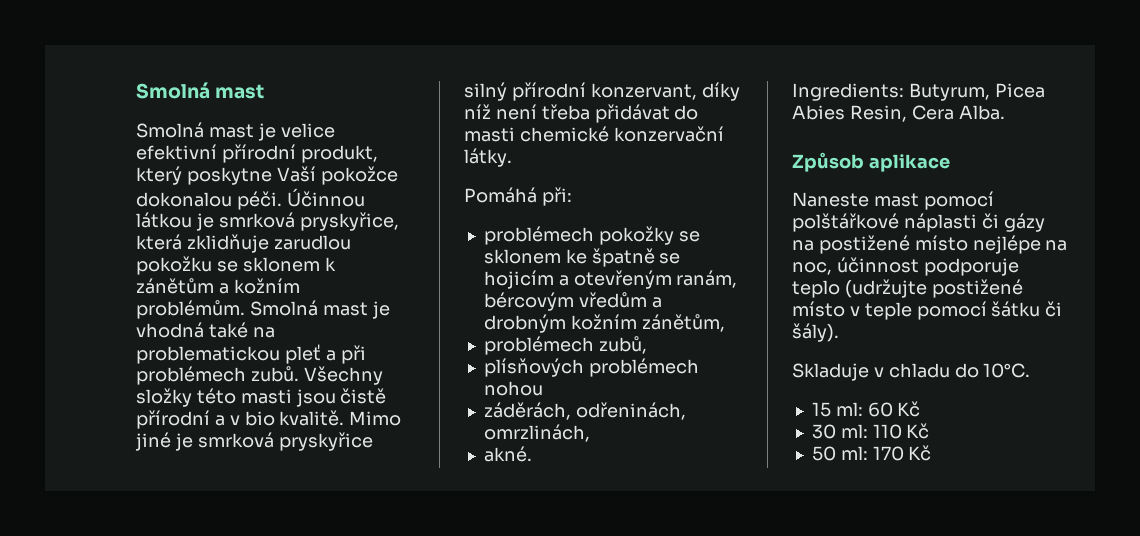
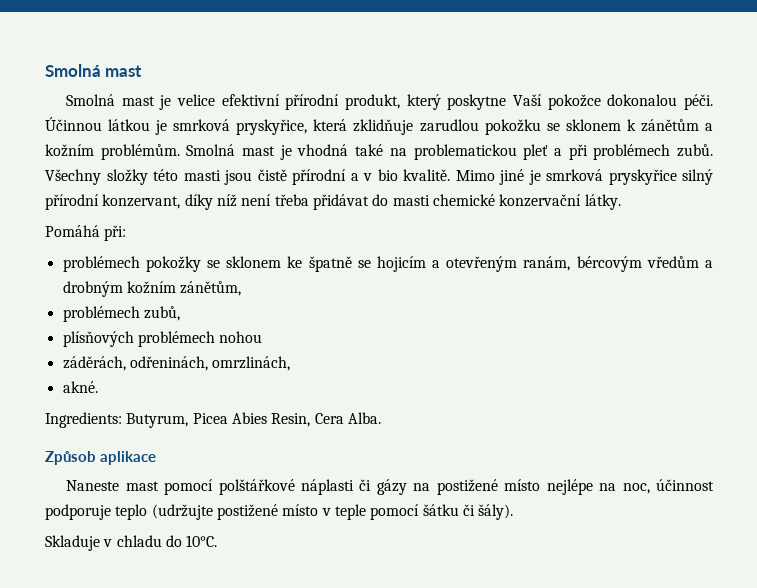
- 15 ml: 60 Kč
- 30 ml: 110 Kč
- 50 ml: 170 Kč

